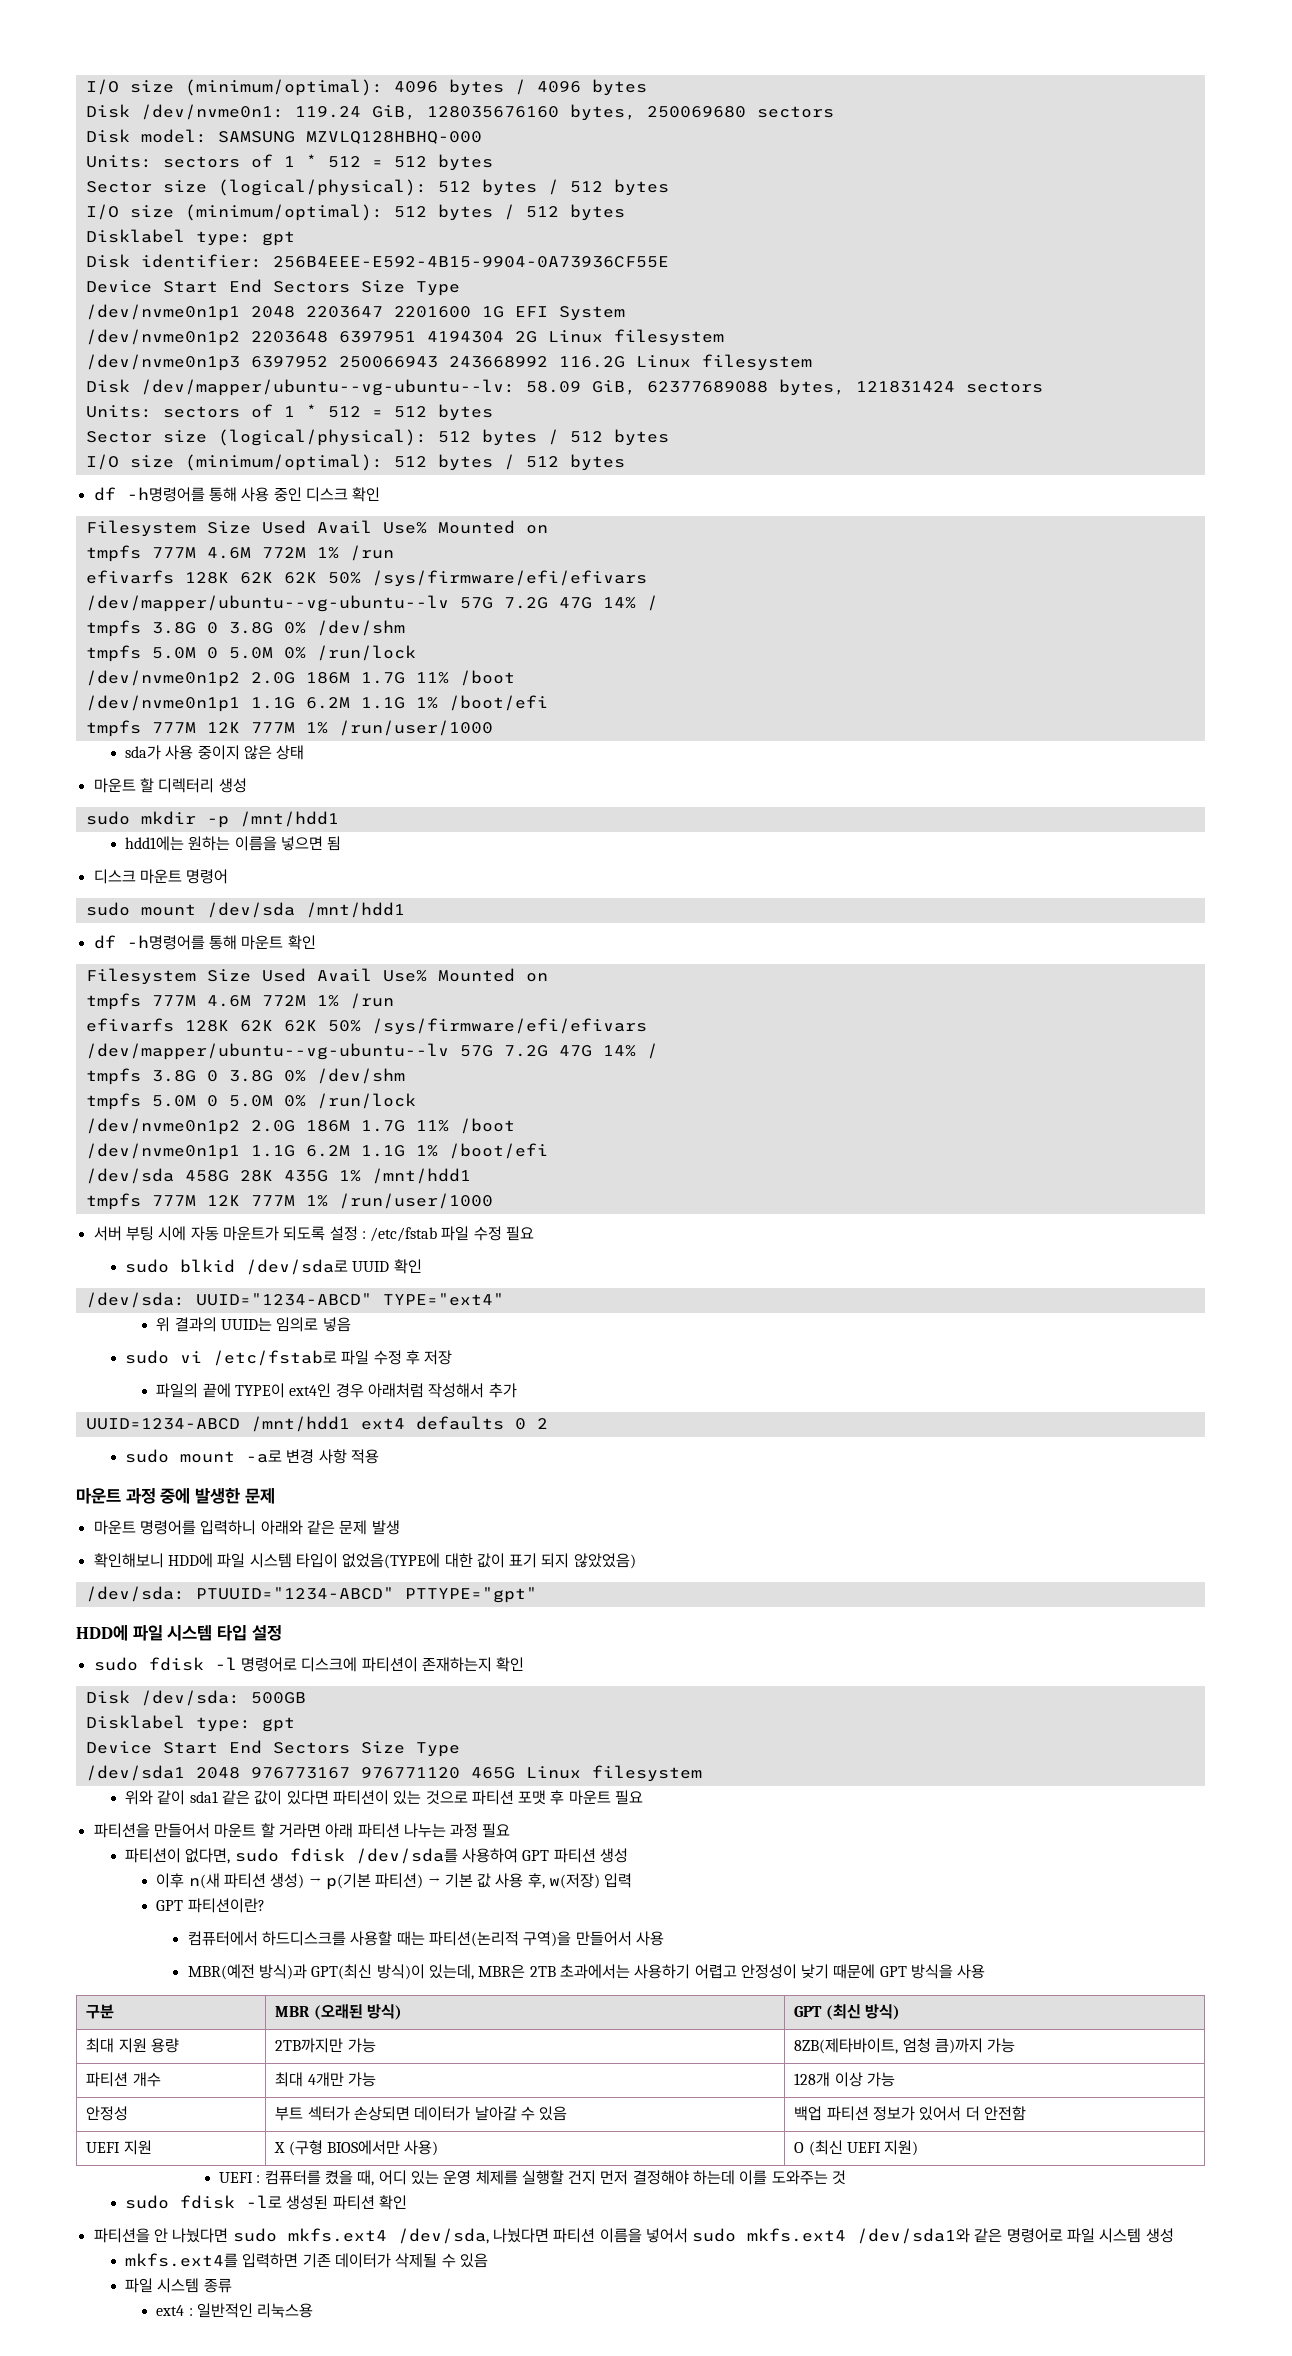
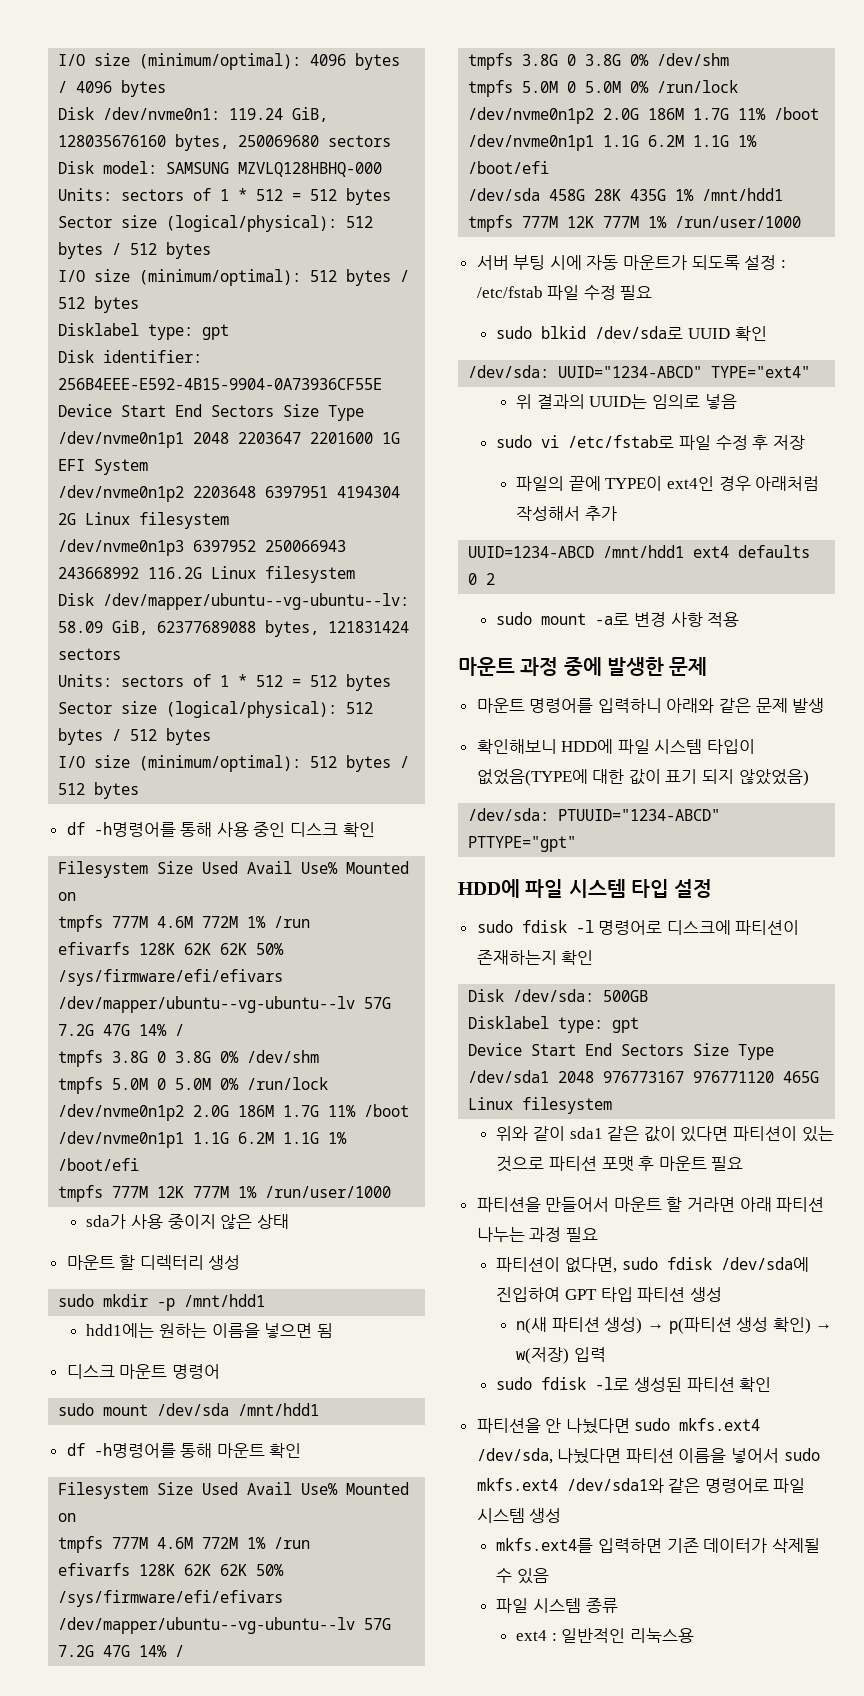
- 파티션이 없다면, sudo fdisk /dev/sda를 사용하여 GPT 파티션 생성
+ 파티션이 없다면, sudo fdisk /dev/sda에 진입하여 GPT 타입 파티션 생성
- 이후 n(새 파티션 생성) → p(기본 파티션) → 기본 값 사용 후, w(저장) 입력
- GPT 파티션이란?
- 컴퓨터에서 하드디스크를 사용할 때는 파티션(논리적 구역)을 만들어서 사용
- MBR(예전 방식)과 GPT(최신 방식)이 있는데, MBR은 2TB 초과에서는 사용하기 어렵고 안정성이 낮기 때문에 GPT 방식을 사용
- 구분 | MBR (오래된 방식) | GPT (최신 방식)
- 최대 지원 용량 | 2TB까지만 가능 | 8ZB(제타바이트, 엄청 큼)까지 가능
- 파티션 개수 | 최대 4개만 가능 | 128개 이상 가능
- 안정성 | 부트 섹터가 손상되면 데이터가 날아갈 수 있음 | 백업 파티션 정보가 있어서 더 안전함
- UEFI 지원 | X (구형 BIOS에서만 사용) | O (최신 UEFI 지원)
- UEFI : 컴퓨터를 켰을 때, 어디 있는 운영 체제를 실행할 건지 먼저 결정해야 하는데 이를 도와주는 것
+ n(새 파티션 생성) → p(파티션 생성 확인) → w(저장) 입력

